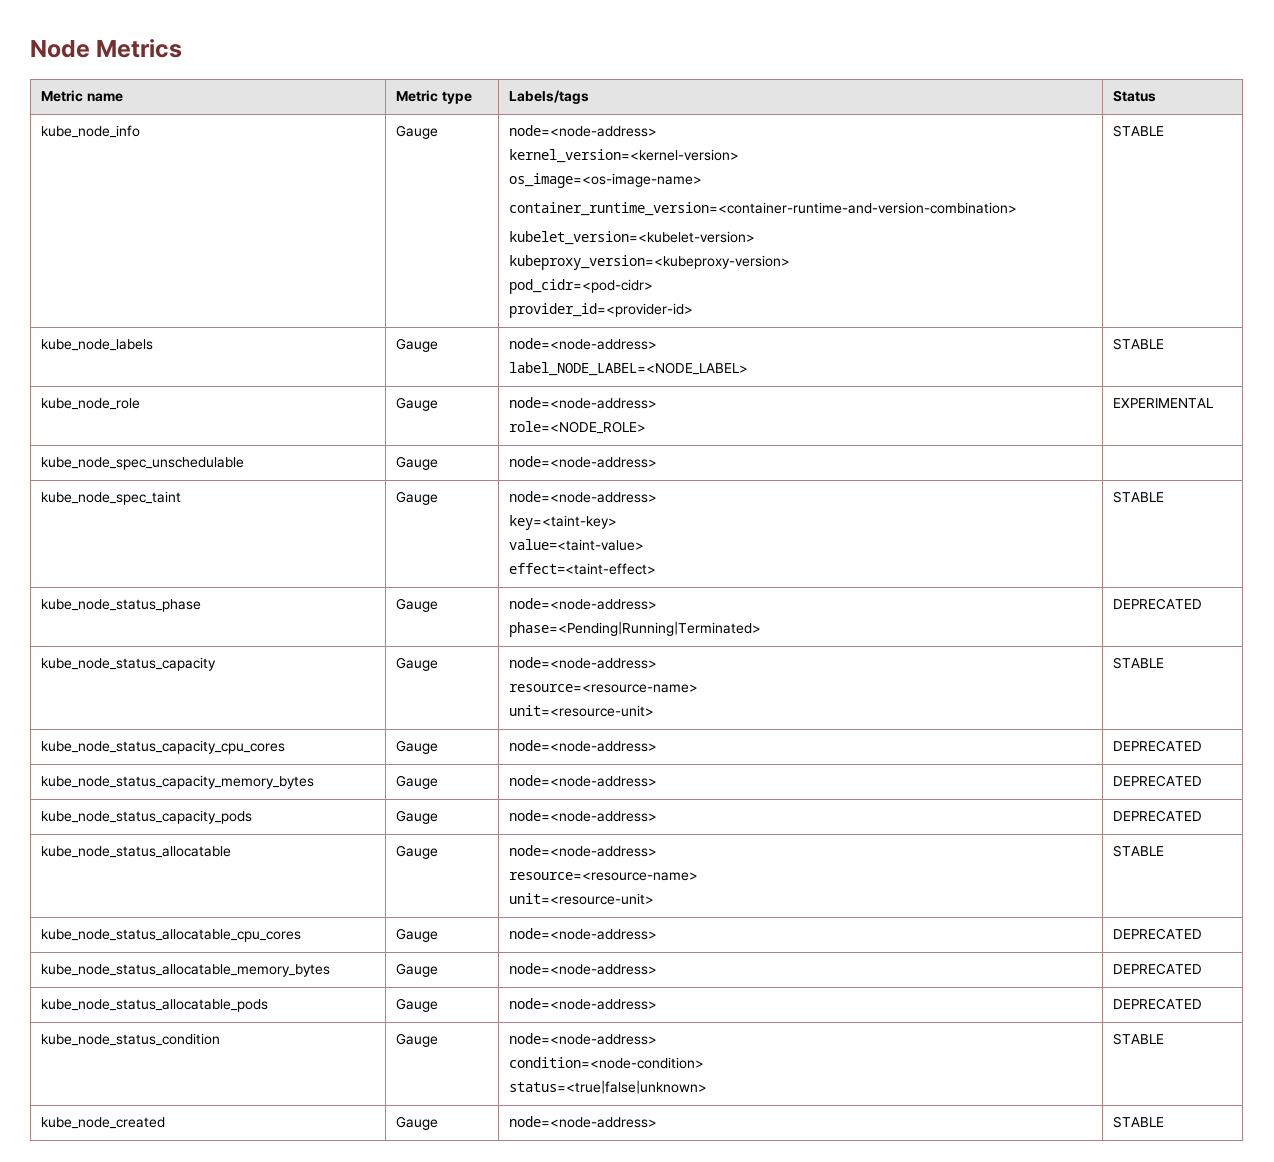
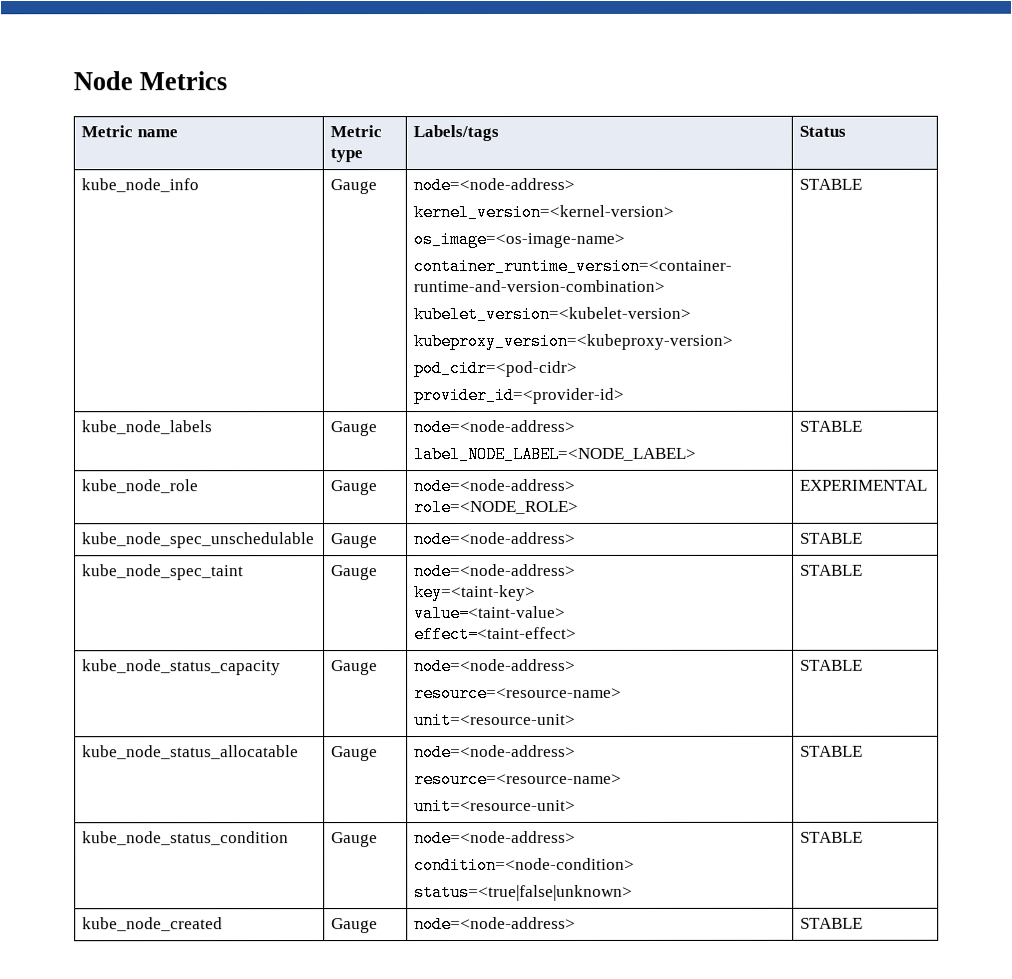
- kube_node_spec_unschedulable | Gauge | node=<node-address> |
+ kube_node_spec_unschedulable | Gauge | node=<node-address> | STABLE
- kube_node_status_phase | Gauge | node=<node-address>
- phase=<Pending|Running|Terminated> | DEPRECATED
- kube_node_status_capacity_cpu_cores | Gauge | node=<node-address> | DEPRECATED
- kube_node_status_capacity_memory_bytes | Gauge | node=<node-address> | DEPRECATED
- kube_node_status_capacity_pods | Gauge | node=<node-address> | DEPRECATED
- kube_node_status_allocatable_cpu_cores | Gauge | node=<node-address> | DEPRECATED
- kube_node_status_allocatable_memory_bytes | Gauge | node=<node-address> | DEPRECATED
- kube_node_status_allocatable_pods | Gauge | node=<node-address> | DEPRECATED

